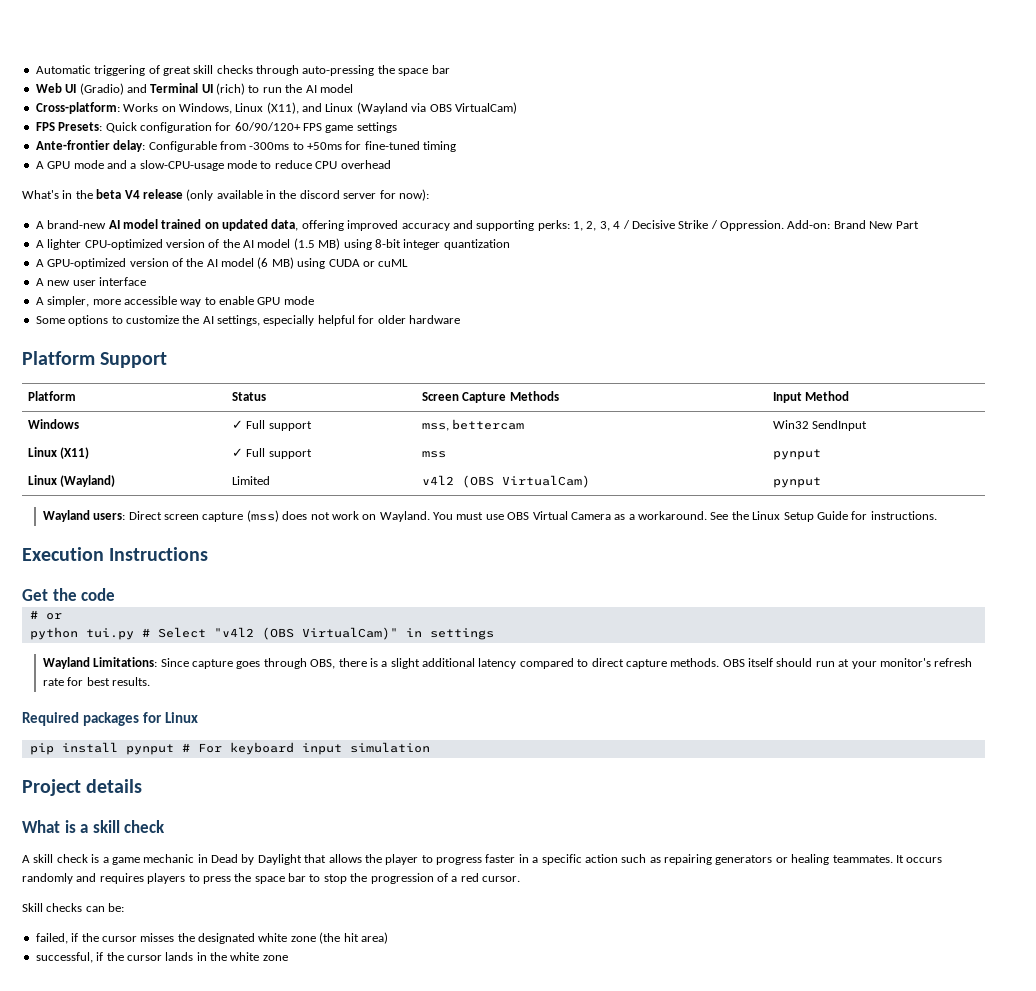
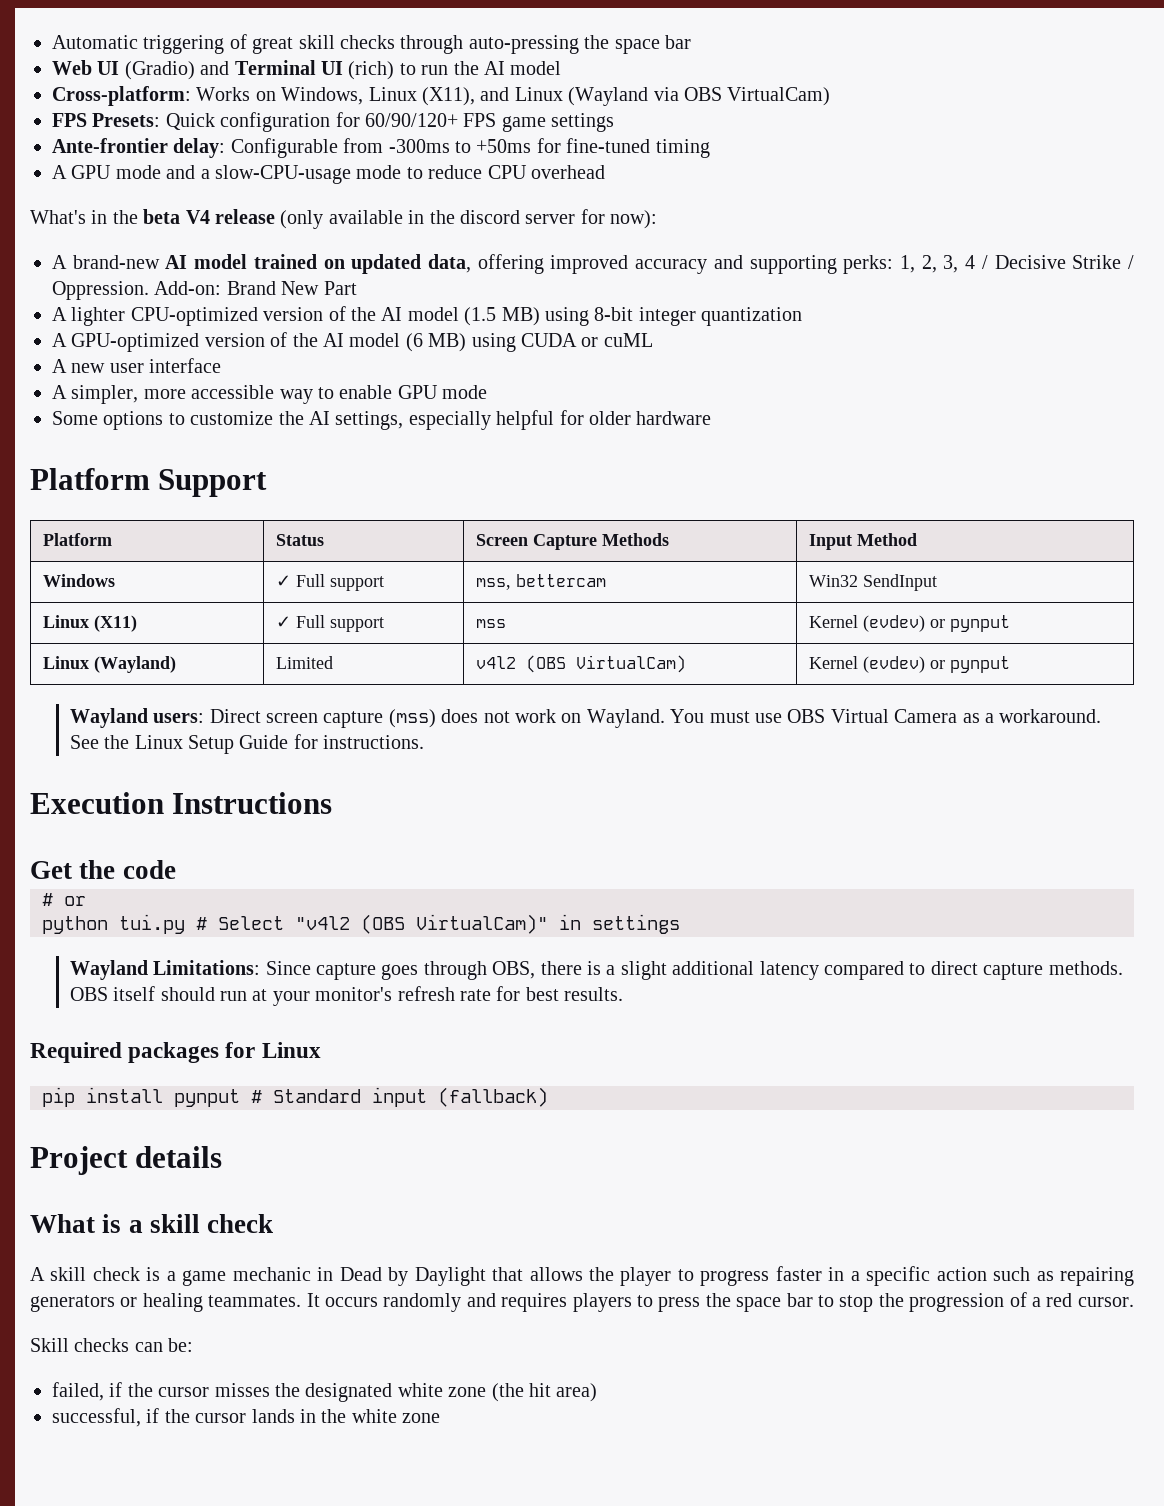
- Linux (X11) | ✓ Full support | mss | pynput
+ Linux (X11) | ✓ Full support | mss | Kernel (evdev) or pynput
- Linux (Wayland) | Limited | v4l2 (OBS VirtualCam) | pynput
+ Linux (Wayland) | Limited | v4l2 (OBS VirtualCam) | Kernel (evdev) or pynput
- pip install pynput # For keyboard input simulation
+ pip install pynput # Standard input (fallback)

